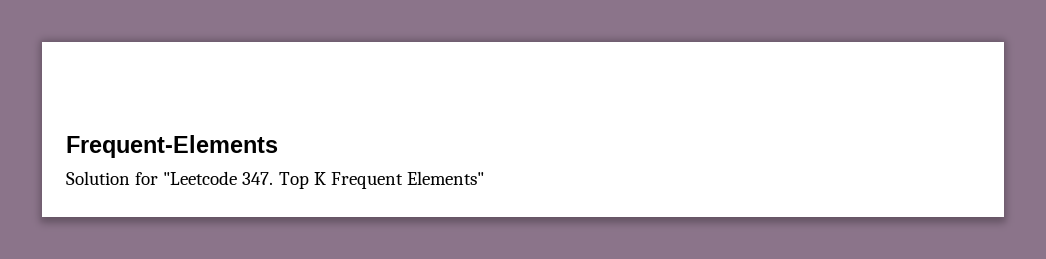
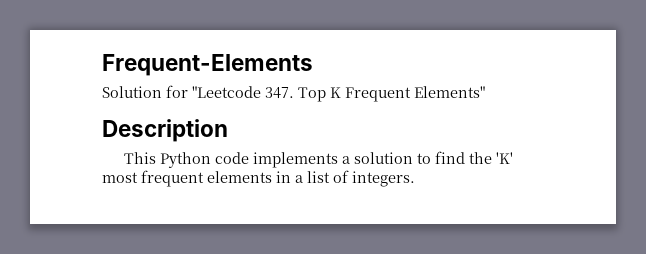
+ Description
+ This Python code implements a solution to find the 'K' most frequent elements in a list of integers.

